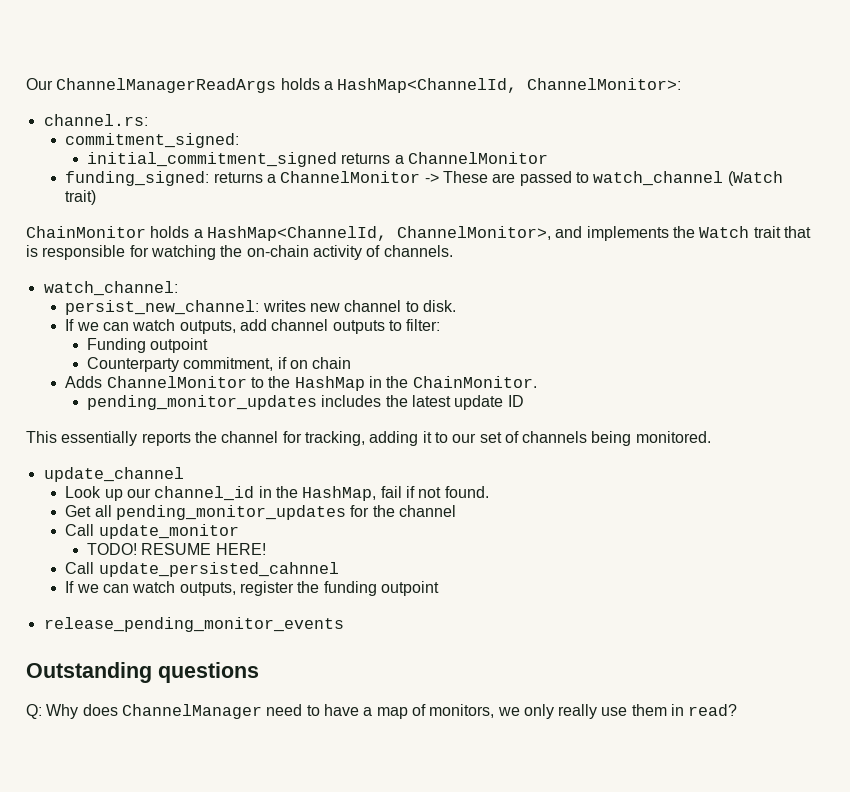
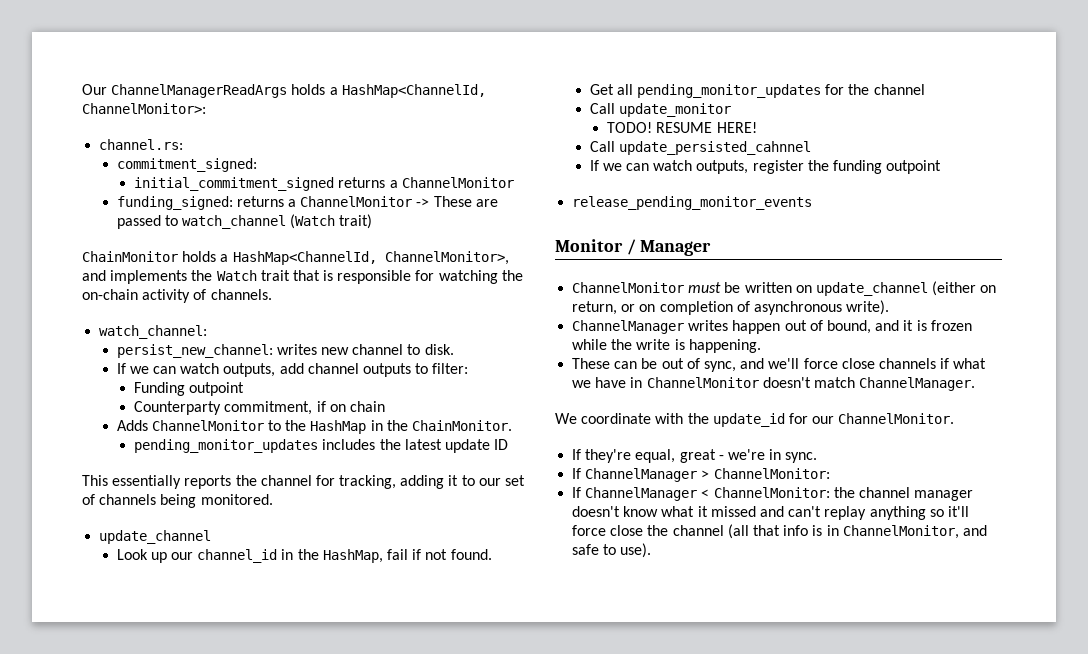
- Outstanding questions
- Q: Why does ChannelManager need to have a map of monitors, we only really use them in read?
+ Monitor / Manager
+ ChannelMonitor must be written on update_channel (either on return, or on completion of asynchronous write).
+ ChannelManager writes happen out of bound, and it is frozen while the write is happening.
+ These can be out of sync, and we'll force close channels if what we have in ChannelMonitor doesn't match ChannelManager.
+ We coordinate with the update_id for our ChannelMonitor.
+ If they're equal, great - we're in sync.
+ If ChannelManager > ChannelMonitor:
+ If ChannelManager < ChannelMonitor: the channel manager doesn't know what it missed and can't replay anything so it'll force close the channel (all that info is in ChannelMonitor, and safe to use).

